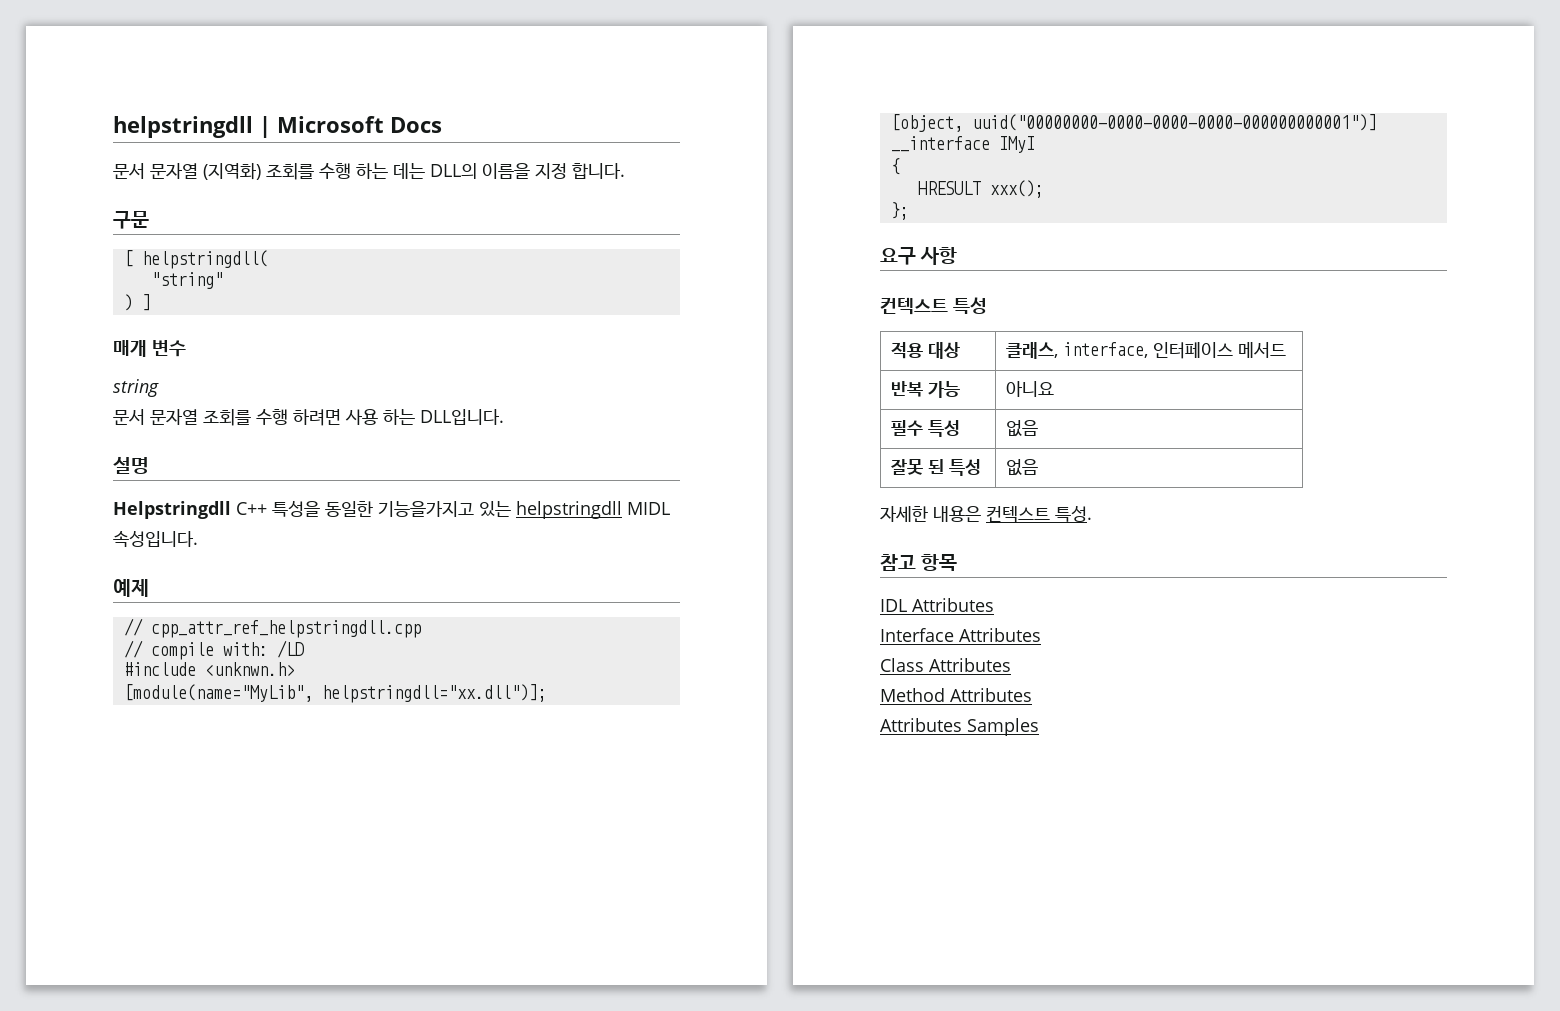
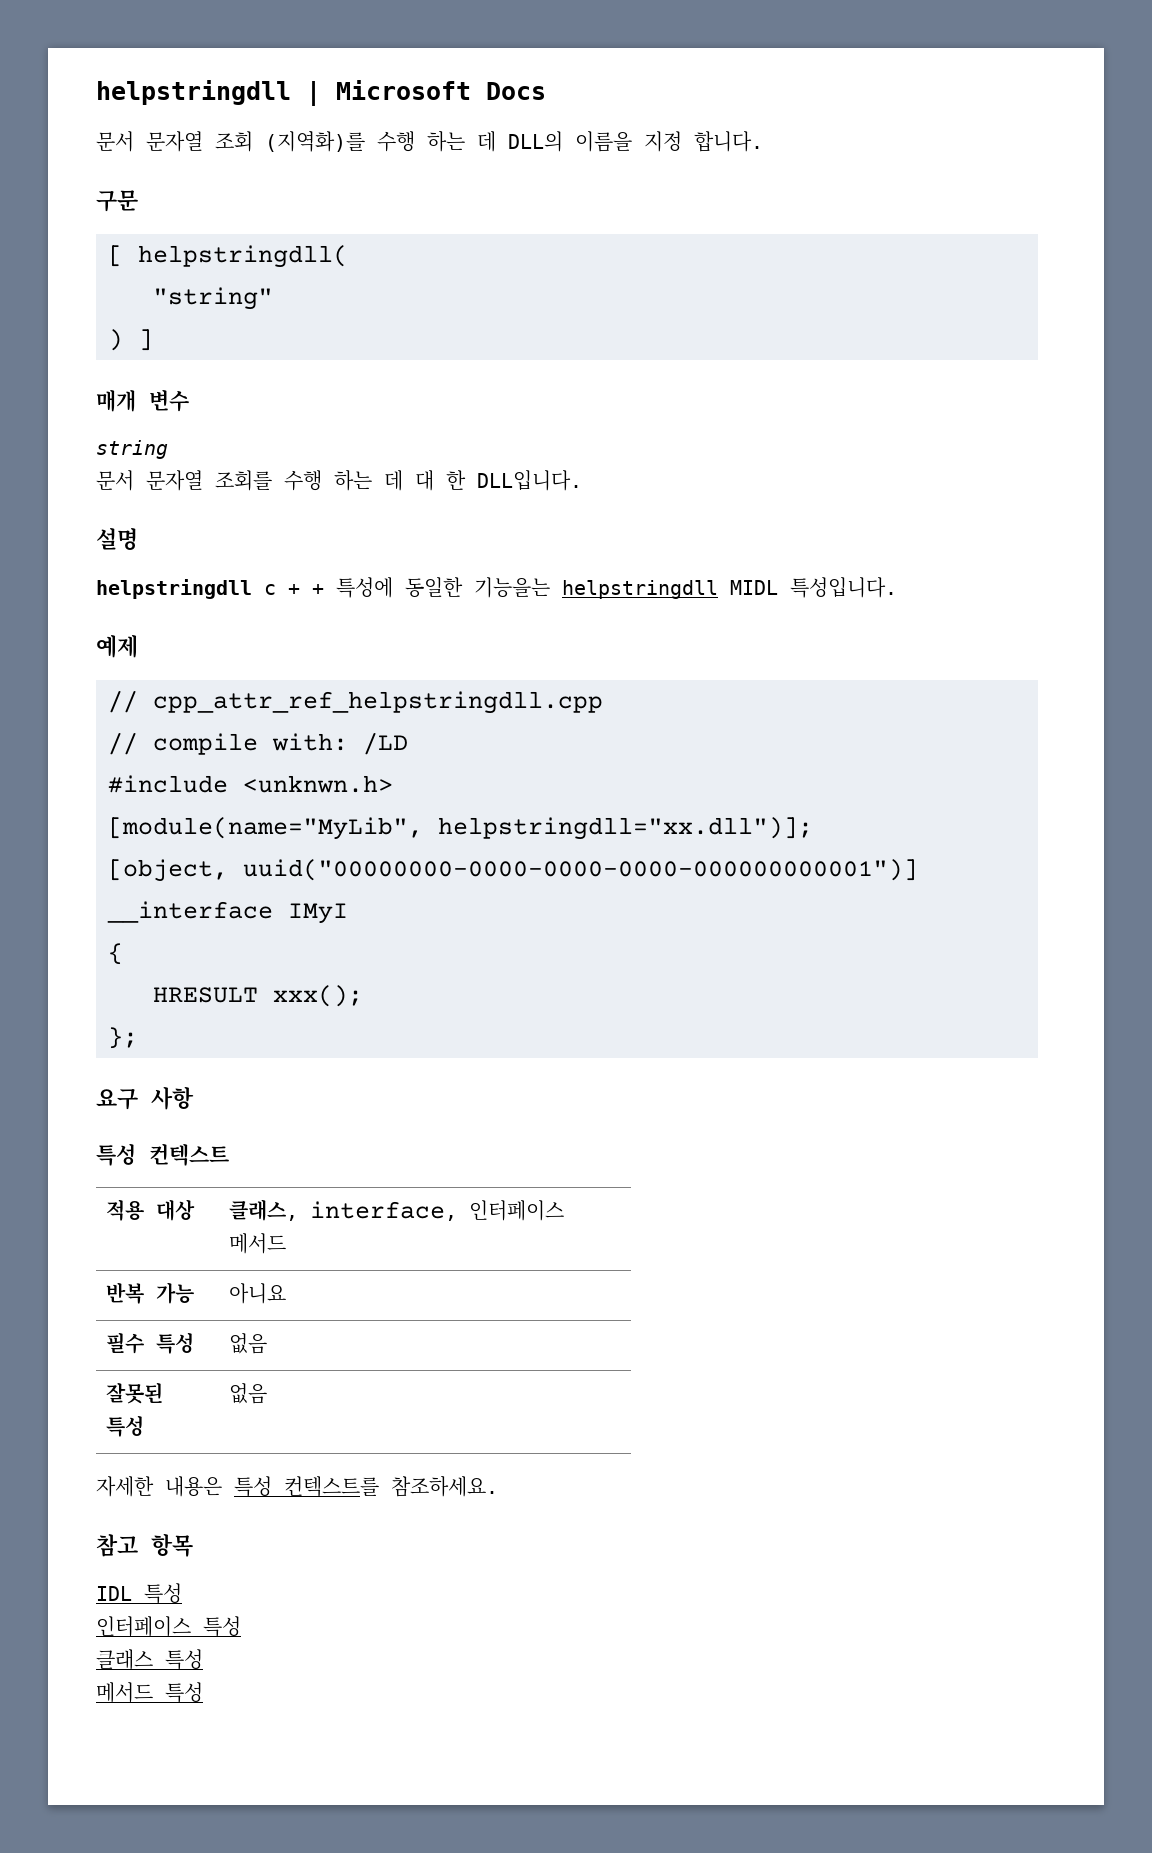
- 문서 문자열 (지역화) 조회를 수행 하는 데는 DLL의 이름을 지정 합니다.
+ 문서 문자열 조회 (지역화)를 수행 하는 데 DLL의 이름을 지정 합니다.
- 문서 문자열 조회를 수행 하려면 사용 하는 DLL입니다.
+ 문서 문자열 조회를 수행 하는 데 대 한 DLL입니다.
  설명
- Helpstringdll C++ 특성을 동일한 기능을가지고 있는 helpstringdll MIDL 속성입니다.
+ helpstringdll c + + 특성에 동일한 기능을는 helpstringdll MIDL 특성입니다.
- 컨텍스트 특성
+ 특성 컨텍스트
- 잘못 된 특성 | 없음
+ 잘못된 특성 | 없음
- 자세한 내용은 컨텍스트 특성.
+ 자세한 내용은 특성 컨텍스트를 참조하세요.
- IDL Attributes
- Interface Attributes
- Class Attributes
- Method Attributes
- Attributes Samples
+ IDL 특성
+ 인터페이스 특성
+ 클래스 특성
+ 메서드 특성

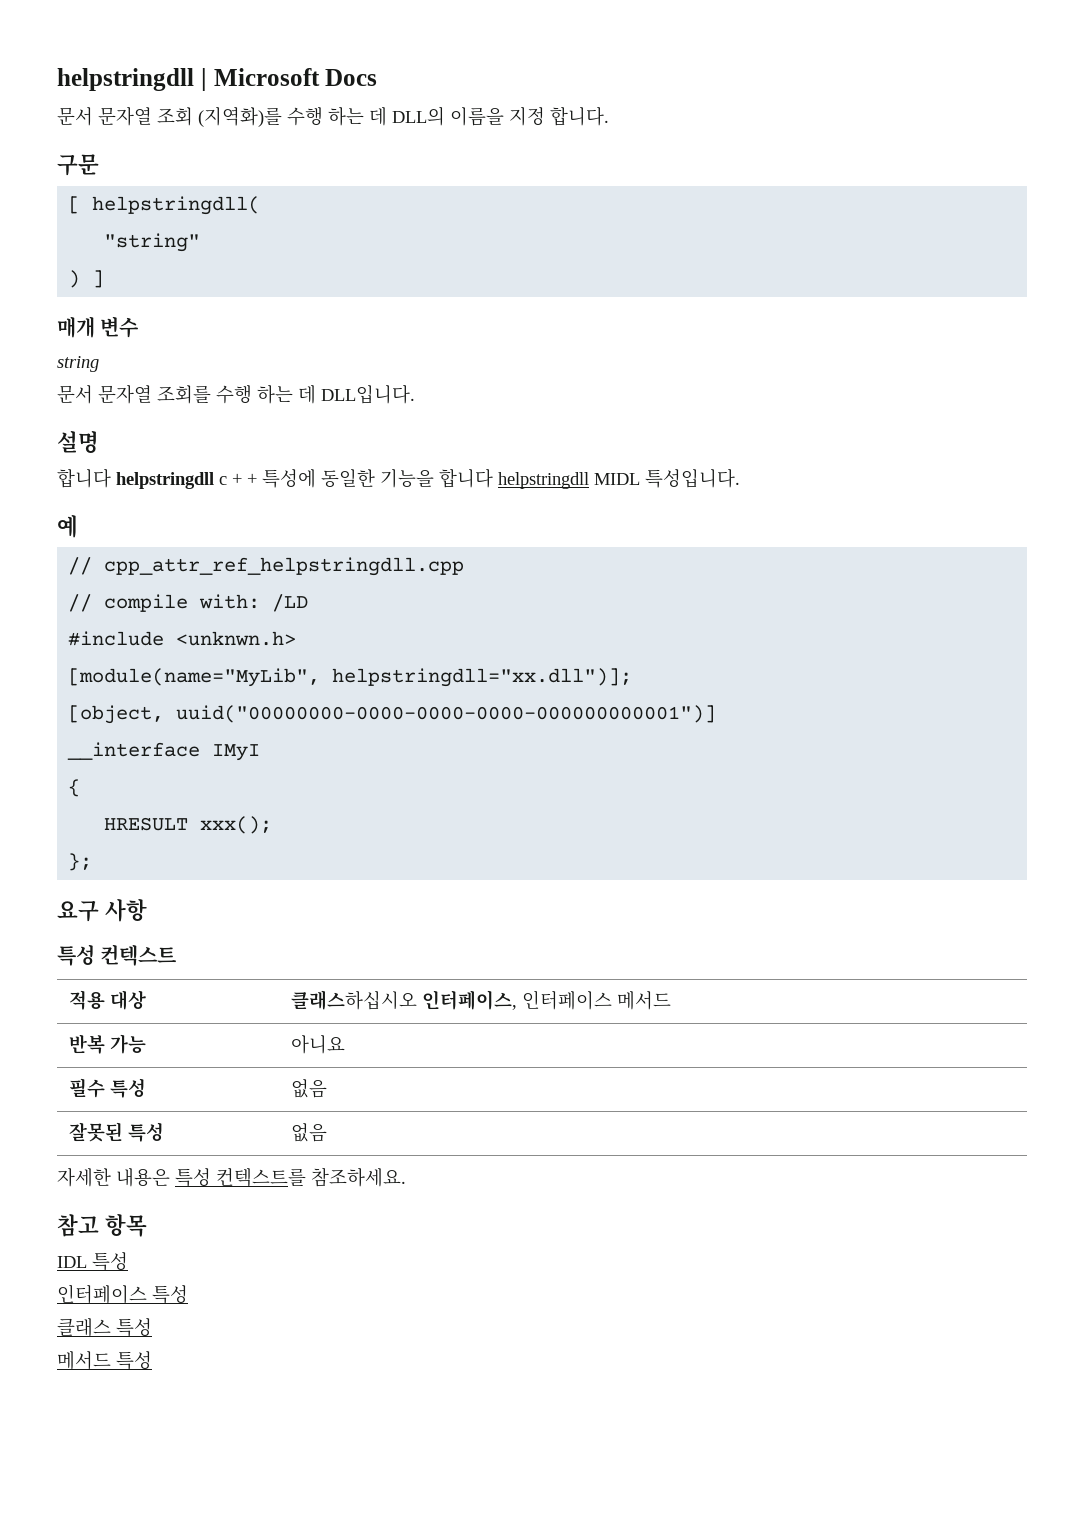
- 문서 문자열 조회를 수행 하는 데 대 한 DLL입니다.
+ 문서 문자열 조회를 수행 하는 데 DLL입니다.
- helpstringdll c + + 특성에 동일한 기능을는 helpstringdll MIDL 특성입니다.
+ 합니다 helpstringdll c + + 특성에 동일한 기능을 합니다 helpstringdll MIDL 특성입니다.
- 예제
+ 예
- 적용 대상 | 클래스, interface, 인터페이스 메서드
+ 적용 대상 | 클래스하십시오 인터페이스, 인터페이스 메서드

